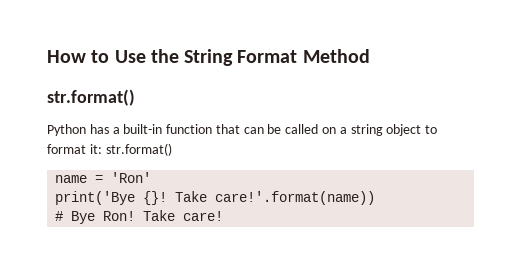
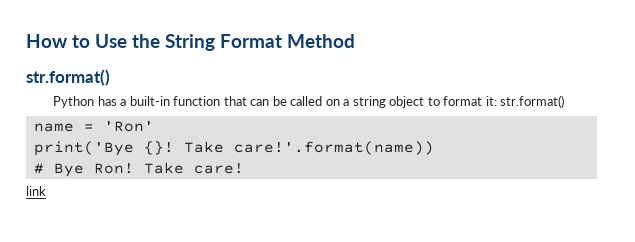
+ link

